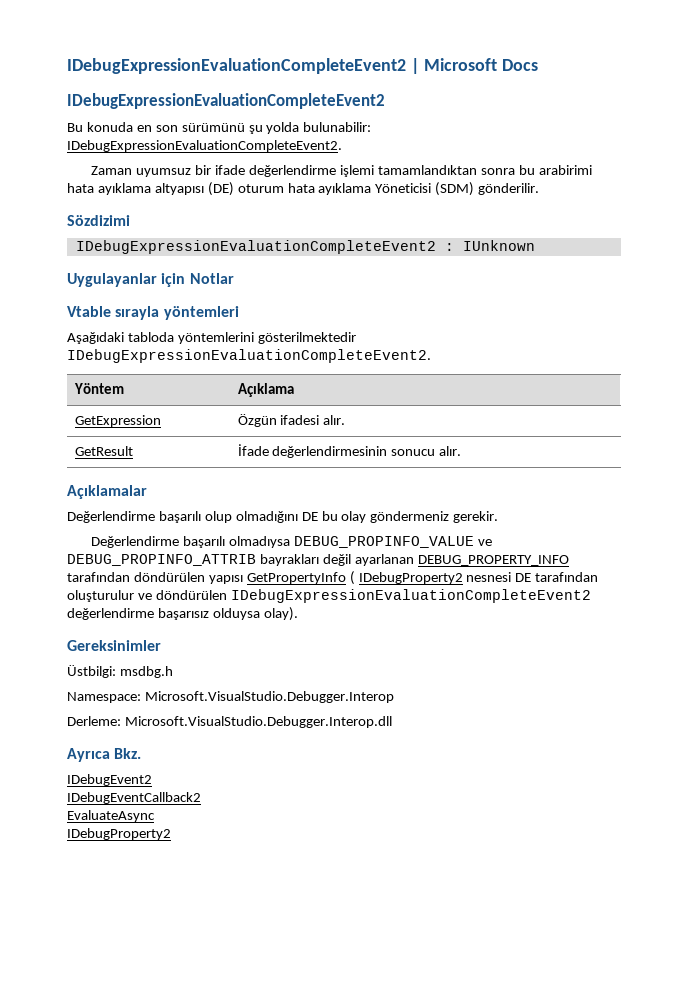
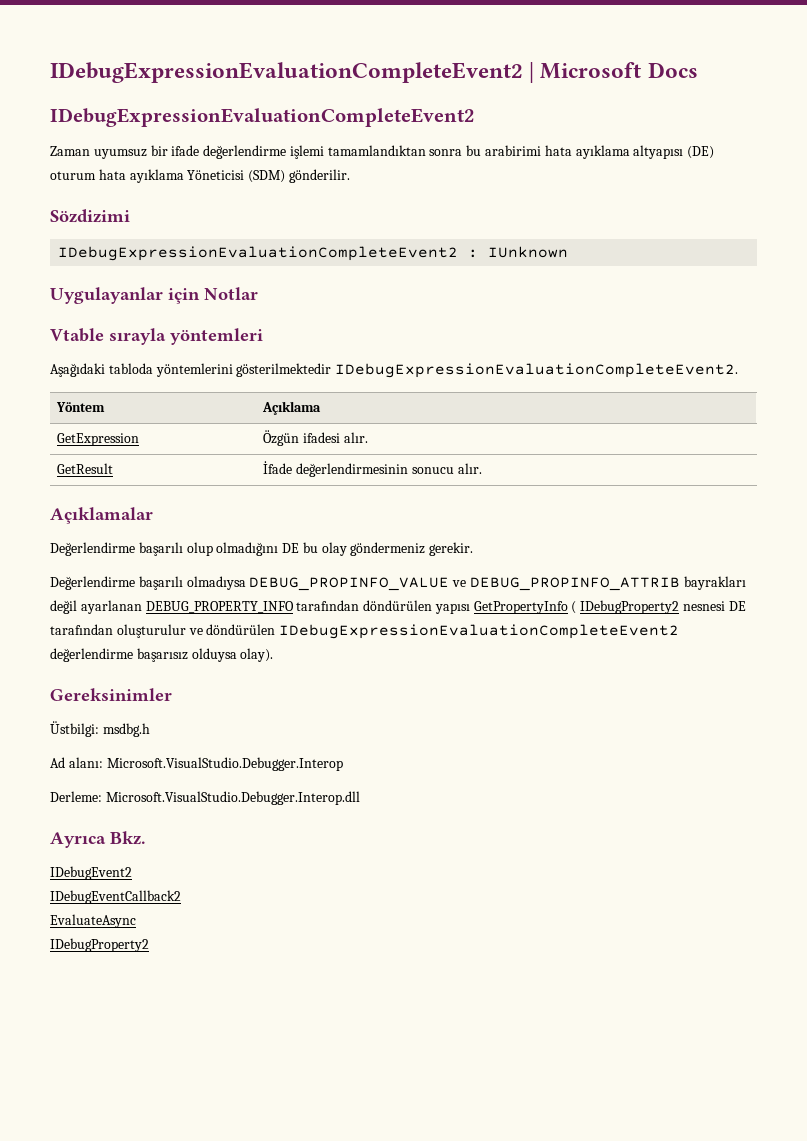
- Bu konuda en son sürümünü şu yolda bulunabilir: IDebugExpressionEvaluationCompleteEvent2.
- Namespace: Microsoft.VisualStudio.Debugger.Interop
+ Ad alanı: Microsoft.VisualStudio.Debugger.Interop

